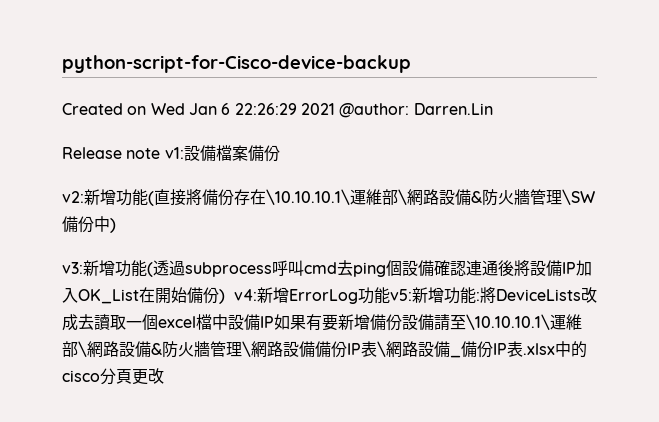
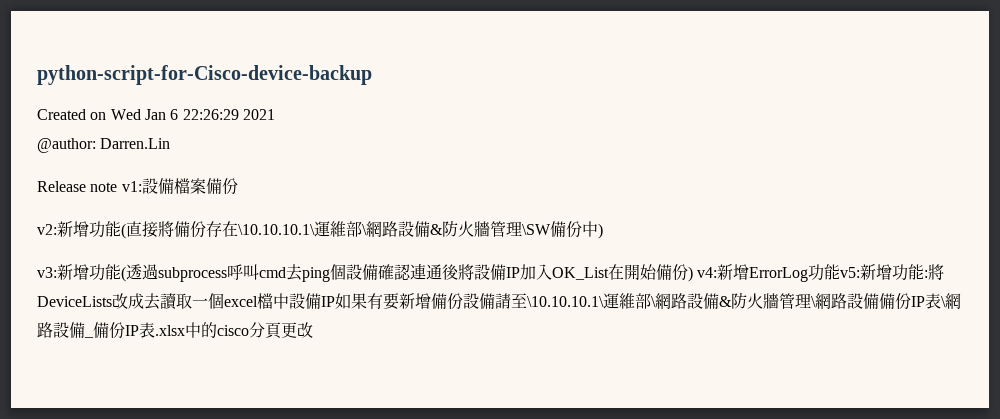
- Created on Wed Jan 6 22:26:29 2021 @author: Darren.Lin
+ Created on Wed Jan 6 22:26:29 2021
+ @author: Darren.Lin

